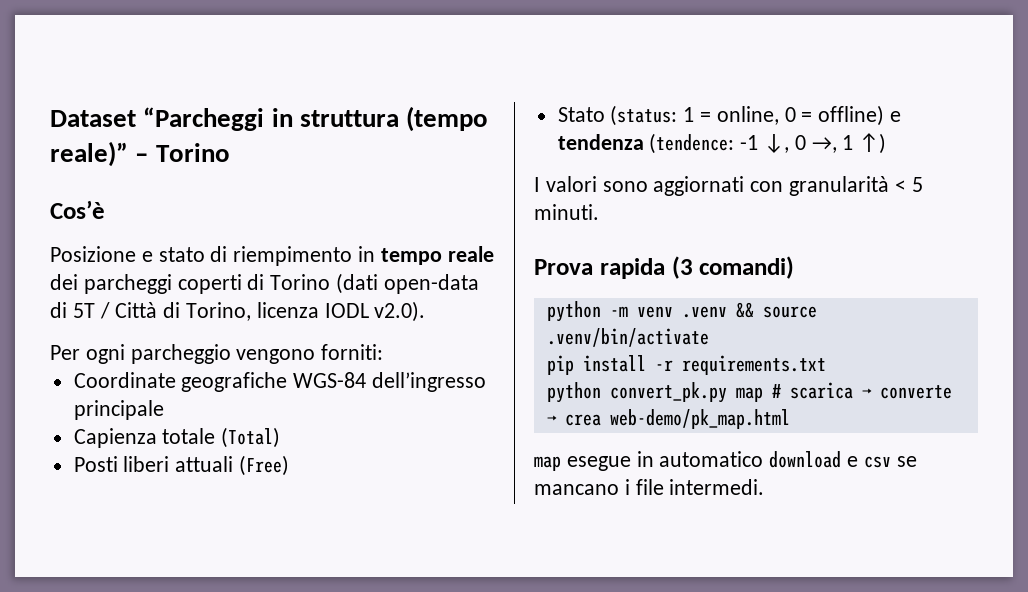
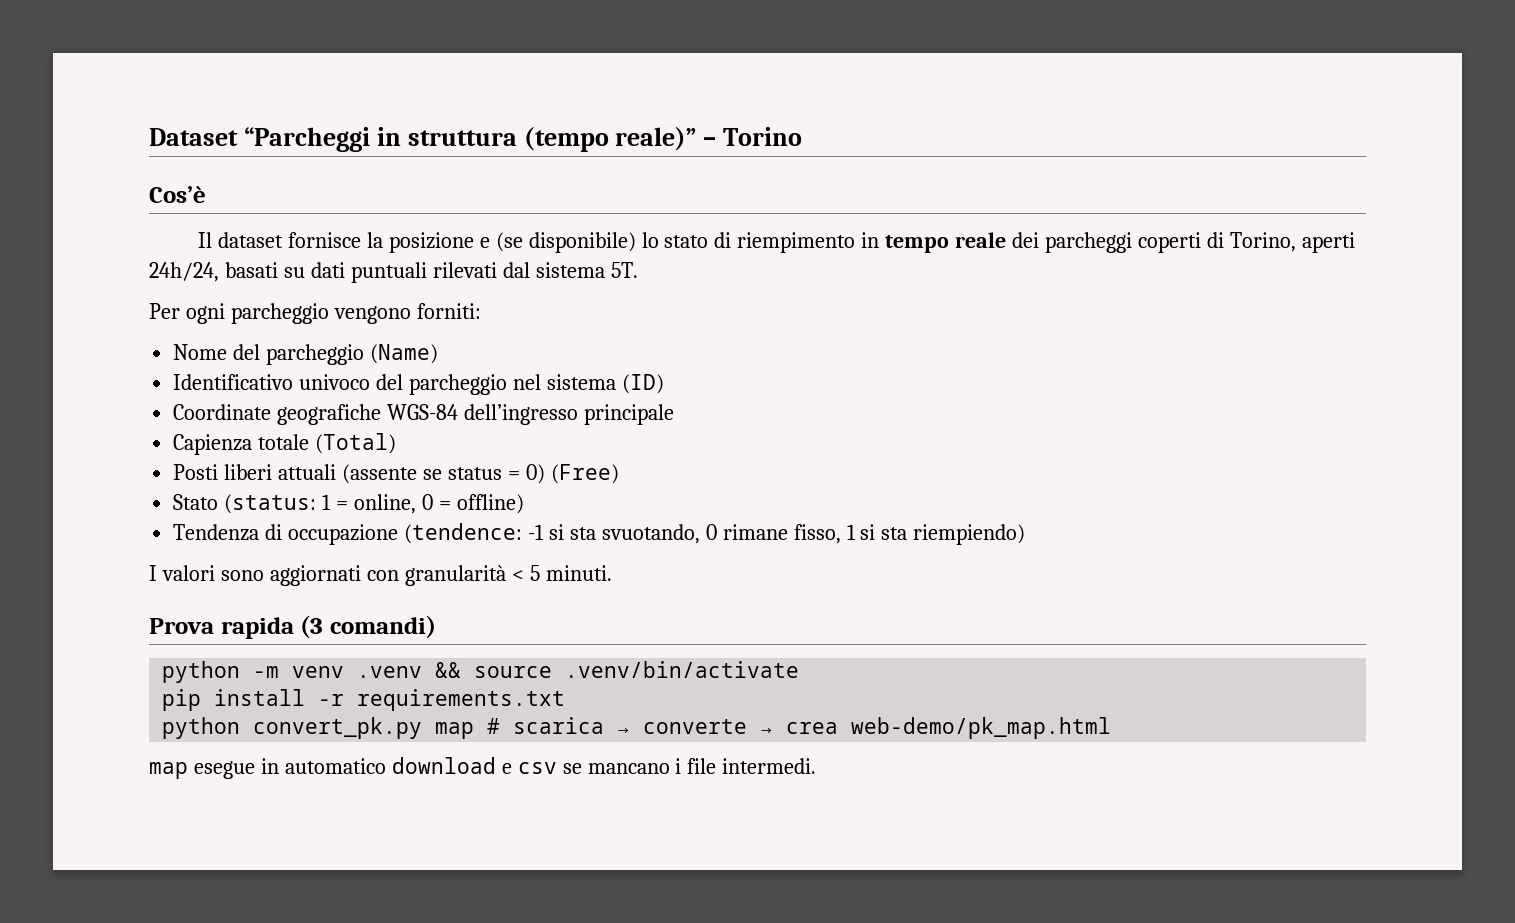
- Posizione e stato di riempimento in tempo reale dei parcheggi coperti di Torino (dati open-data di 5T / Città di Torino, licenza IODL v2.0).
+ Il dataset fornisce la posizione e (se disponibile) lo stato di riempimento in tempo reale dei parcheggi coperti di Torino, aperti 24h/24, basati su dati puntuali rilevati dal sistema 5T.
+ Nome del parcheggio (Name)
+ Identificativo univoco del parcheggio nel sistema (ID)
- Posti liberi attuali (Free)
+ Posti liberi attuali (assente se status = 0) (Free)
- Stato (status: 1 = online, 0 = offline) e tendenza (tendence: -1 ↓, 0 →, 1 ↑)
+ Stato (status: 1 = online, 0 = offline)
+ Tendenza di occupazione (tendence: -1 si sta svuotando, 0 rimane fisso, 1 si sta riempiendo)

